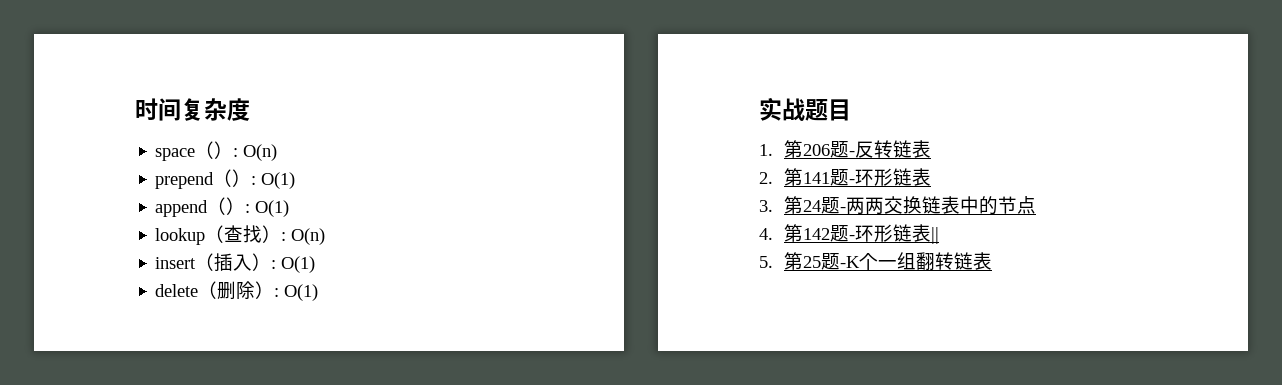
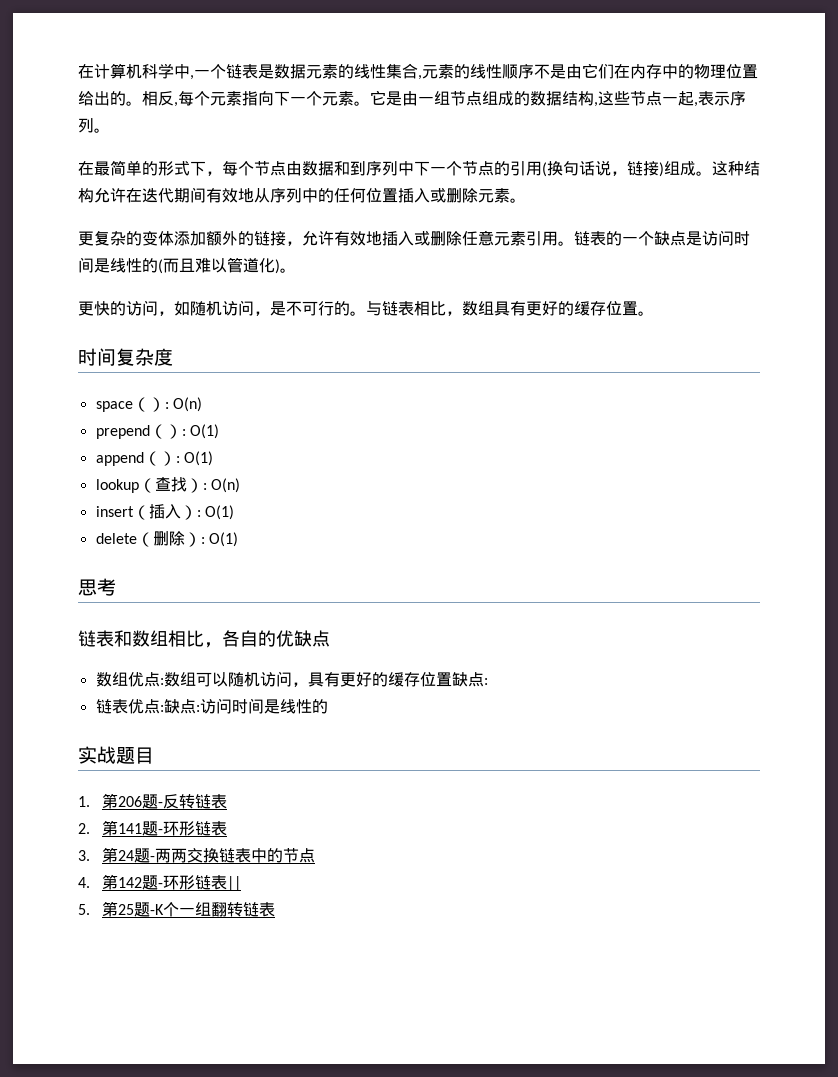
+ 在计算机科学中,一个链表是数据元素的线性集合,元素的线性顺序不是由它们在内存中的物理位置给出的。相反,每个元素指向下一个元素。它是由一组节点组成的数据结构,这些节点一起,表示序列。
+ 在最简单的形式下，每个节点由数据和到序列中下一个节点的引用(换句话说，链接)组成。这种结构允许在迭代期间有效地从序列中的任何位置插入或删除元素。
+ 更复杂的变体添加额外的链接，允许有效地插入或删除任意元素引用。链表的一个缺点是访问时间是线性的(而且难以管道化)。
+ 更快的访问，如随机访问，是不可行的。与链表相比，数组具有更好的缓存位置。
+ 思考
+ 链表和数组相比，各自的优缺点
+ 数组优点:数组可以随机访问，具有更好的缓存位置缺点:
+ 链表优点:缺点:访问时间是线性的

